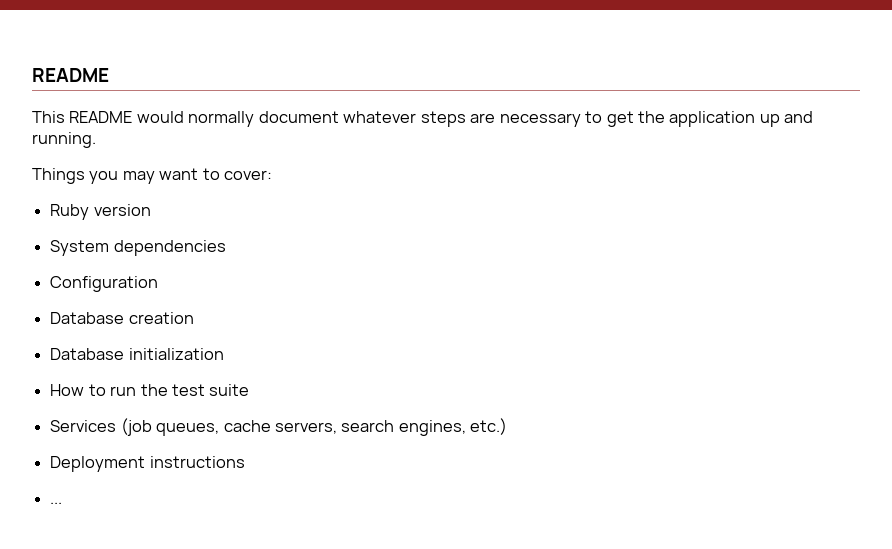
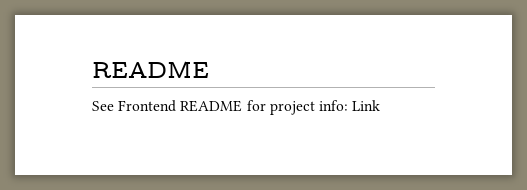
- This README would normally document whatever steps are necessary to get the application up and running.
- Things you may want to cover:
- Ruby version
- System dependencies
- Configuration
- Database creation
- Database initialization
- How to run the test suite
- Services (job queues, cache servers, search engines, etc.)
- Deployment instructions
- ...
+ See Frontend README for project info: Link

